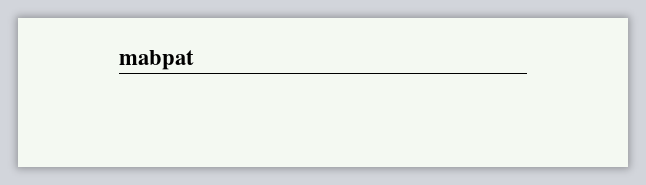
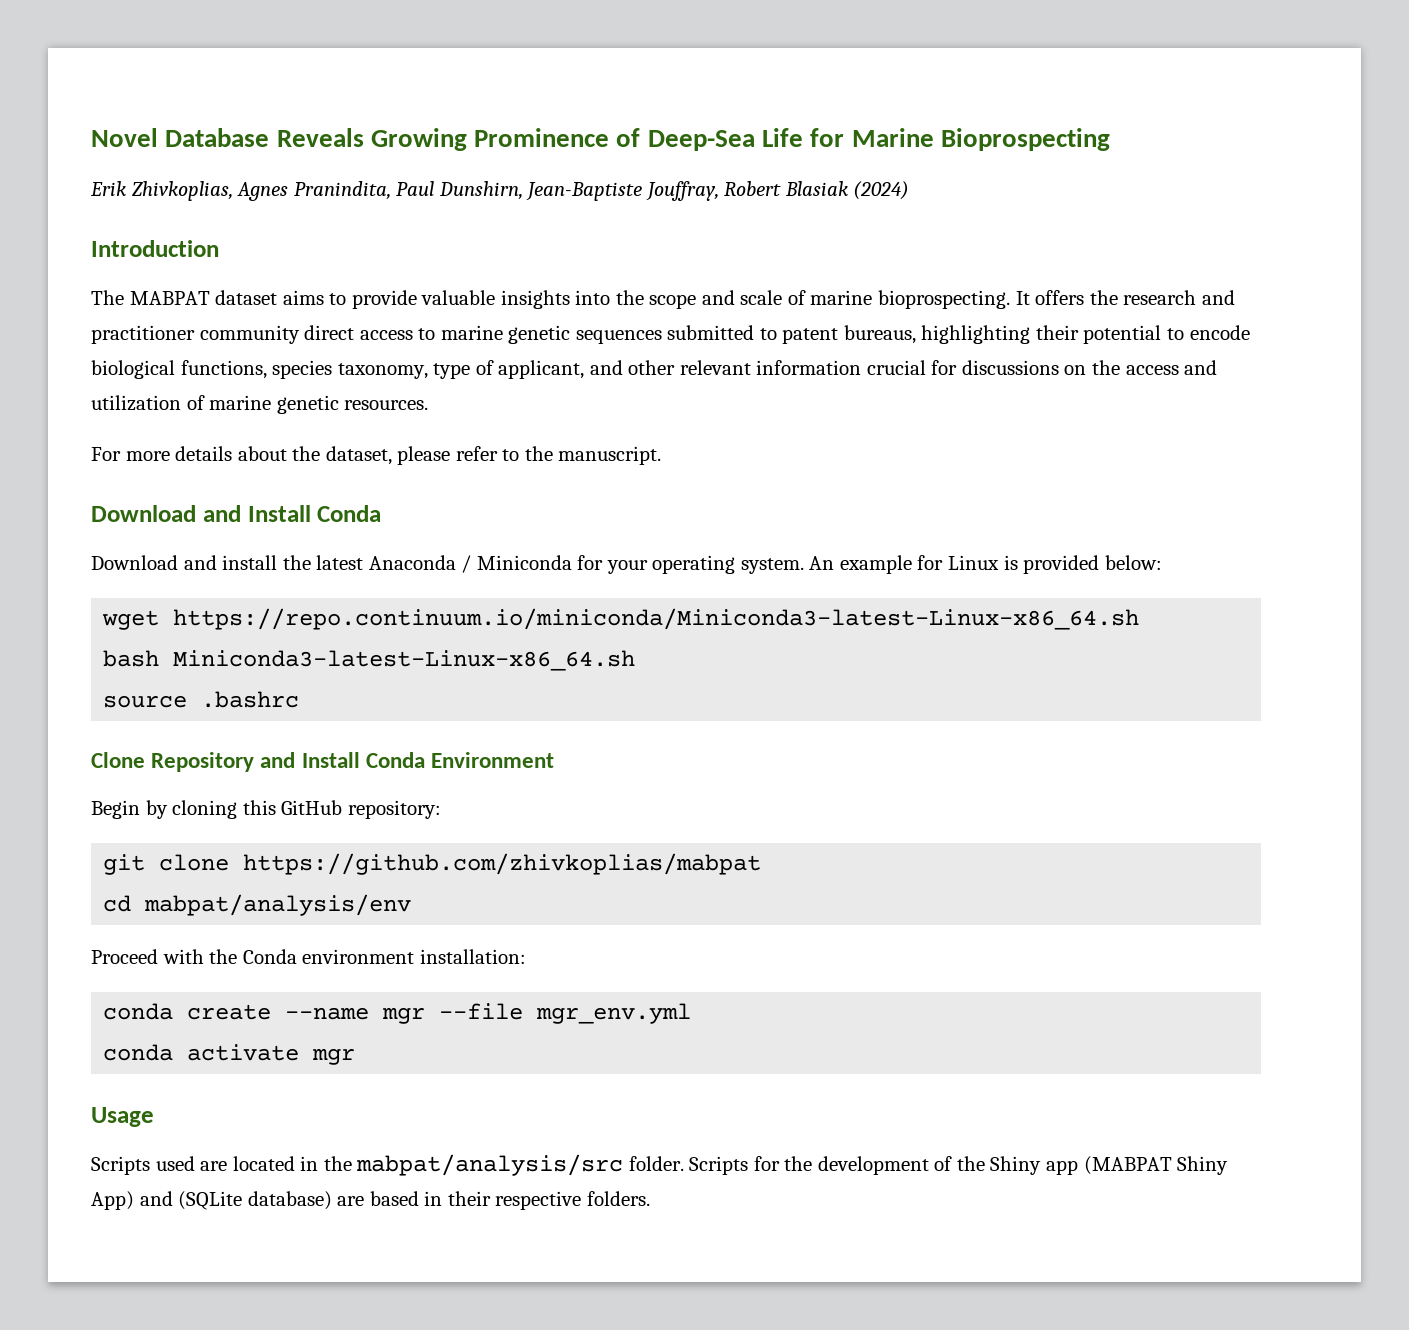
- mabpat
+ Novel Database Reveals Growing Prominence of Deep-Sea Life for Marine Bioprospecting
+ Erik Zhivkoplias, Agnes Pranindita, Paul Dunshirn, Jean-Baptiste Jouffray, Robert Blasiak (2024)
+ Introduction
+ The MABPAT dataset aims to provide valuable insights into the scope and scale of marine bioprospecting. It offers the research and practitioner community direct access to marine genetic sequences submitted to patent bureaus, highlighting their potential to encode biological functions, species taxonomy, type of applicant, and other relevant information crucial for discussions on the access and utilization of marine genetic resources.
+ For more details about the dataset, please refer to the manuscript.
+ Download and Install Conda
+ Download and install the latest Anaconda / Miniconda for your operating system. An example for Linux is provided below:
+ wget https://repo.continuum.io/miniconda/Miniconda3-latest-Linux-x86_64.sh
+ bash Miniconda3-latest-Linux-x86_64.sh
+ source .bashrc
+ Clone Repository and Install Conda Environment
+ Begin by cloning this GitHub repository:
+ git clone https://github.com/zhivkoplias/mabpat
+ cd mabpat/analysis/env
+ Proceed with the Conda environment installation:
+ conda create --name mgr --file mgr_env.yml
+ conda activate mgr
+ Usage
+ Scripts used are located in the mabpat/analysis/src folder. Scripts for the development of the Shiny app (MABPAT Shiny App) and (SQLite database) are based in their respective folders.

